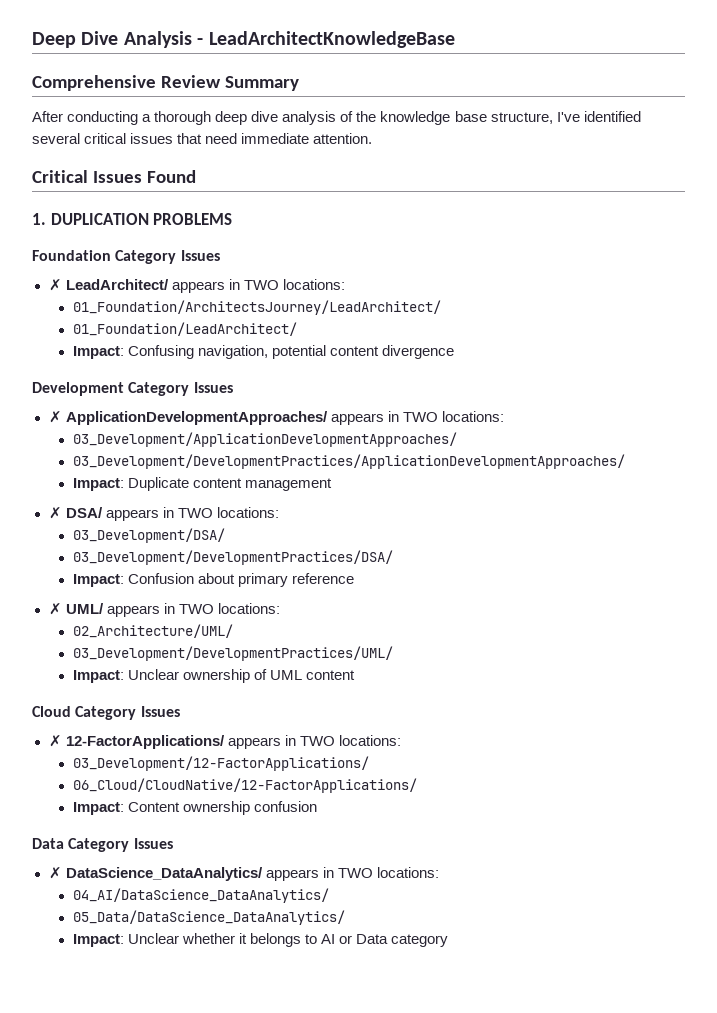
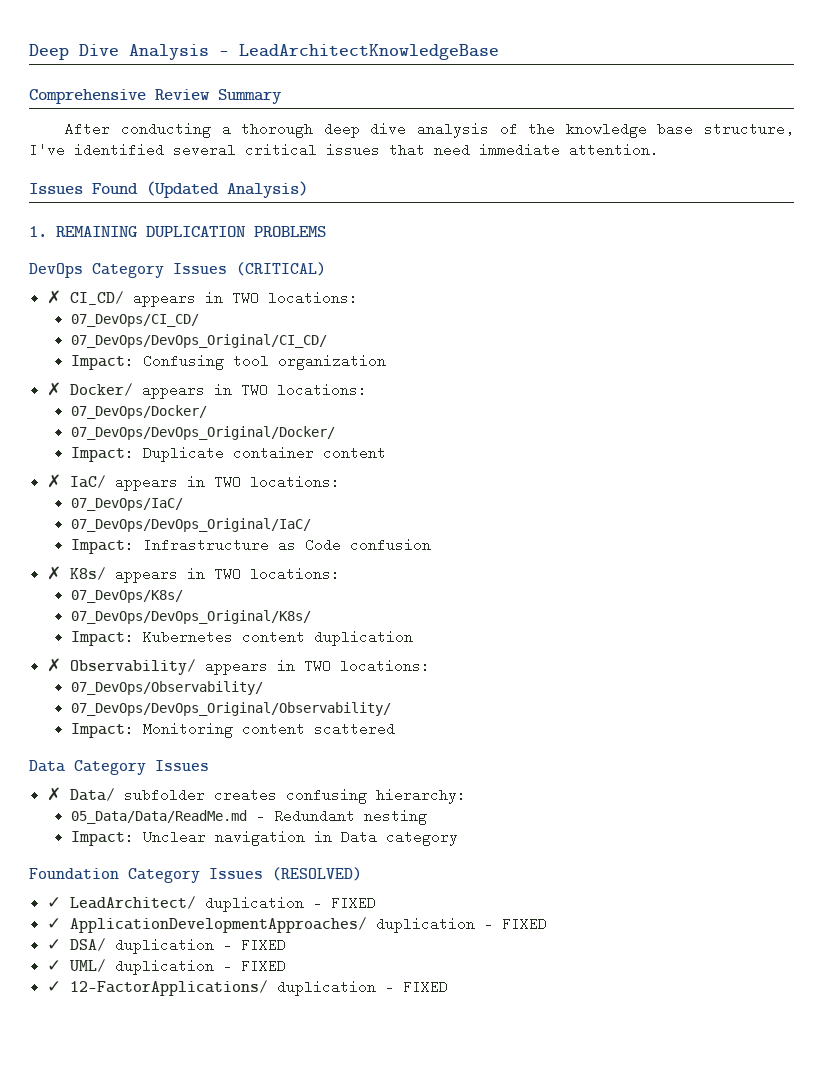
- Critical Issues Found
+ Issues Found (Updated Analysis)
- 1. DUPLICATION PROBLEMS
+ 1. REMAINING DUPLICATION PROBLEMS
- Foundation Category Issues
- ✗ LeadArchitect/ appears in TWO locations:
- 01_Foundation/ArchitectsJourney/LeadArchitect/
- 01_Foundation/LeadArchitect/
+ DevOps Category Issues (CRITICAL)
+ ✗ CI_CD/ appears in TWO locations:
+ 07_DevOps/CI_CD/
+ 07_DevOps/DevOps_Original/CI_CD/
- Impact: Confusing navigation, potential content divergence
- Development Category Issues
- ✗ ApplicationDevelopmentApproaches/ appears in TWO locations:
- 03_Development/ApplicationDevelopmentApproaches/
- 03_Development/DevelopmentPractices/ApplicationDevelopmentApproaches/
+ Impact: Confusing tool organization
+ ✗ Docker/ appears in TWO locations:
+ 07_DevOps/Docker/
+ 07_DevOps/DevOps_Original/Docker/
- Impact: Duplicate content management
- ✗ DSA/ appears in TWO locations:
- 03_Development/DSA/
- 03_Development/DevelopmentPractices/DSA/
- Impact: Confusion about primary reference
- ✗ UML/ appears in TWO locations:
- 02_Architecture/UML/
- 03_Development/DevelopmentPractices/UML/
- Impact: Unclear ownership of UML content
- Cloud Category Issues
- ✗ 12-FactorApplications/ appears in TWO locations:
- 03_Development/12-FactorApplications/
- 06_Cloud/CloudNative/12-FactorApplications/
- Impact: Content ownership confusion
+ Impact: Duplicate container content
+ ✗ IaC/ appears in TWO locations:
+ 07_DevOps/IaC/
+ 07_DevOps/DevOps_Original/IaC/
+ Impact: Infrastructure as Code confusion
+ ✗ K8s/ appears in TWO locations:
+ 07_DevOps/K8s/
+ 07_DevOps/DevOps_Original/K8s/
+ Impact: Kubernetes content duplication
+ ✗ Observability/ appears in TWO locations:
+ 07_DevOps/Observability/
+ 07_DevOps/DevOps_Original/Observability/
+ Impact: Monitoring content scattered
- ✗ DataScience_DataAnalytics/ appears in TWO locations:
- 04_AI/DataScience_DataAnalytics/
- 05_Data/DataScience_DataAnalytics/
- Impact: Unclear whether it belongs to AI or Data category
+ ✗ Data/ subfolder creates confusing hierarchy:
+ 05_Data/Data/ReadMe.md - Redundant nesting
+ Impact: Unclear navigation in Data category
+ Foundation Category Issues (RESOLVED)
+ ✓ LeadArchitect/ duplication - FIXED
+ ✓ ApplicationDevelopmentApproaches/ duplication - FIXED
+ ✓ DSA/ duplication - FIXED
+ ✓ UML/ duplication - FIXED
+ ✓ 12-FactorApplications/ duplication - FIXED

